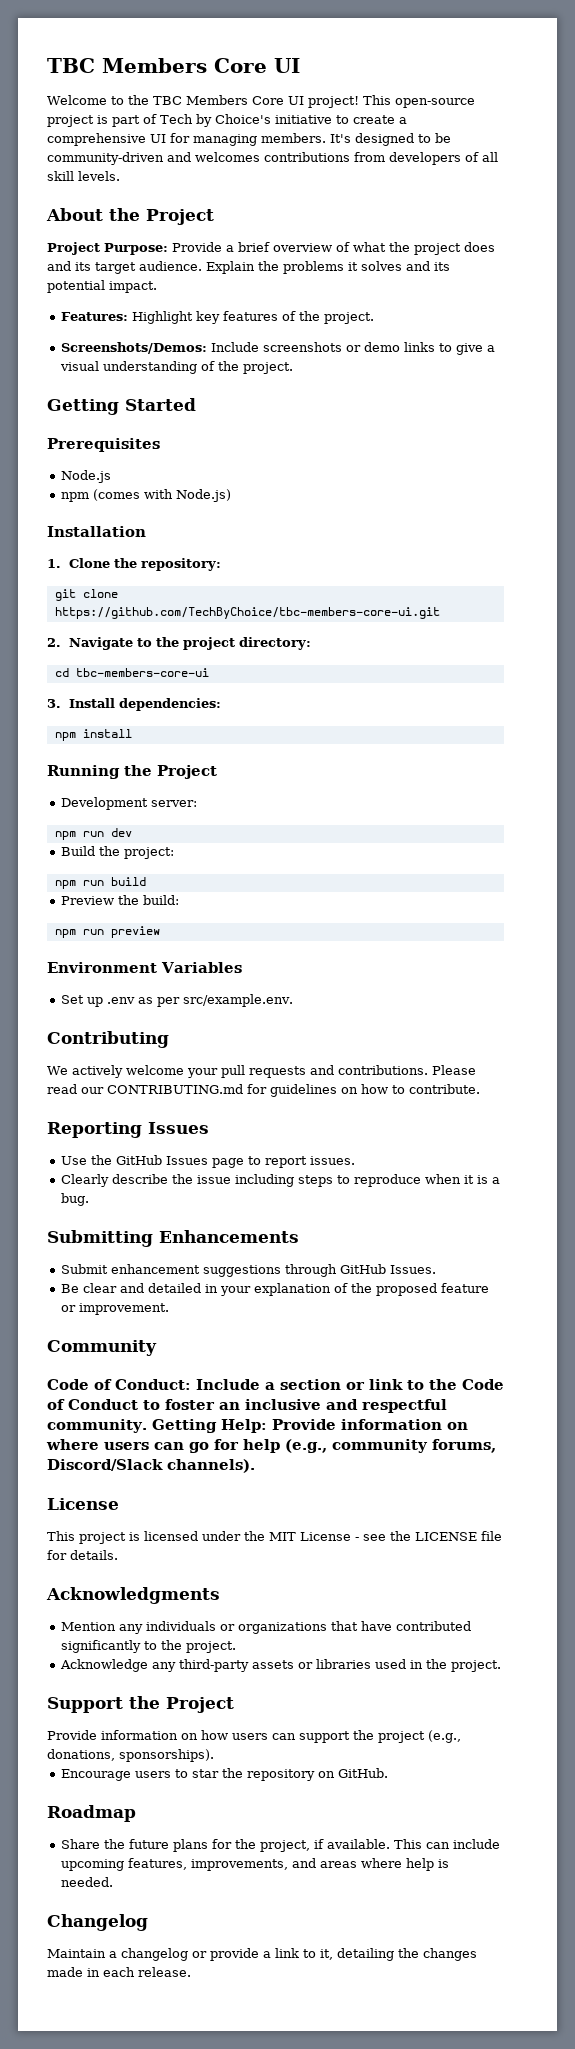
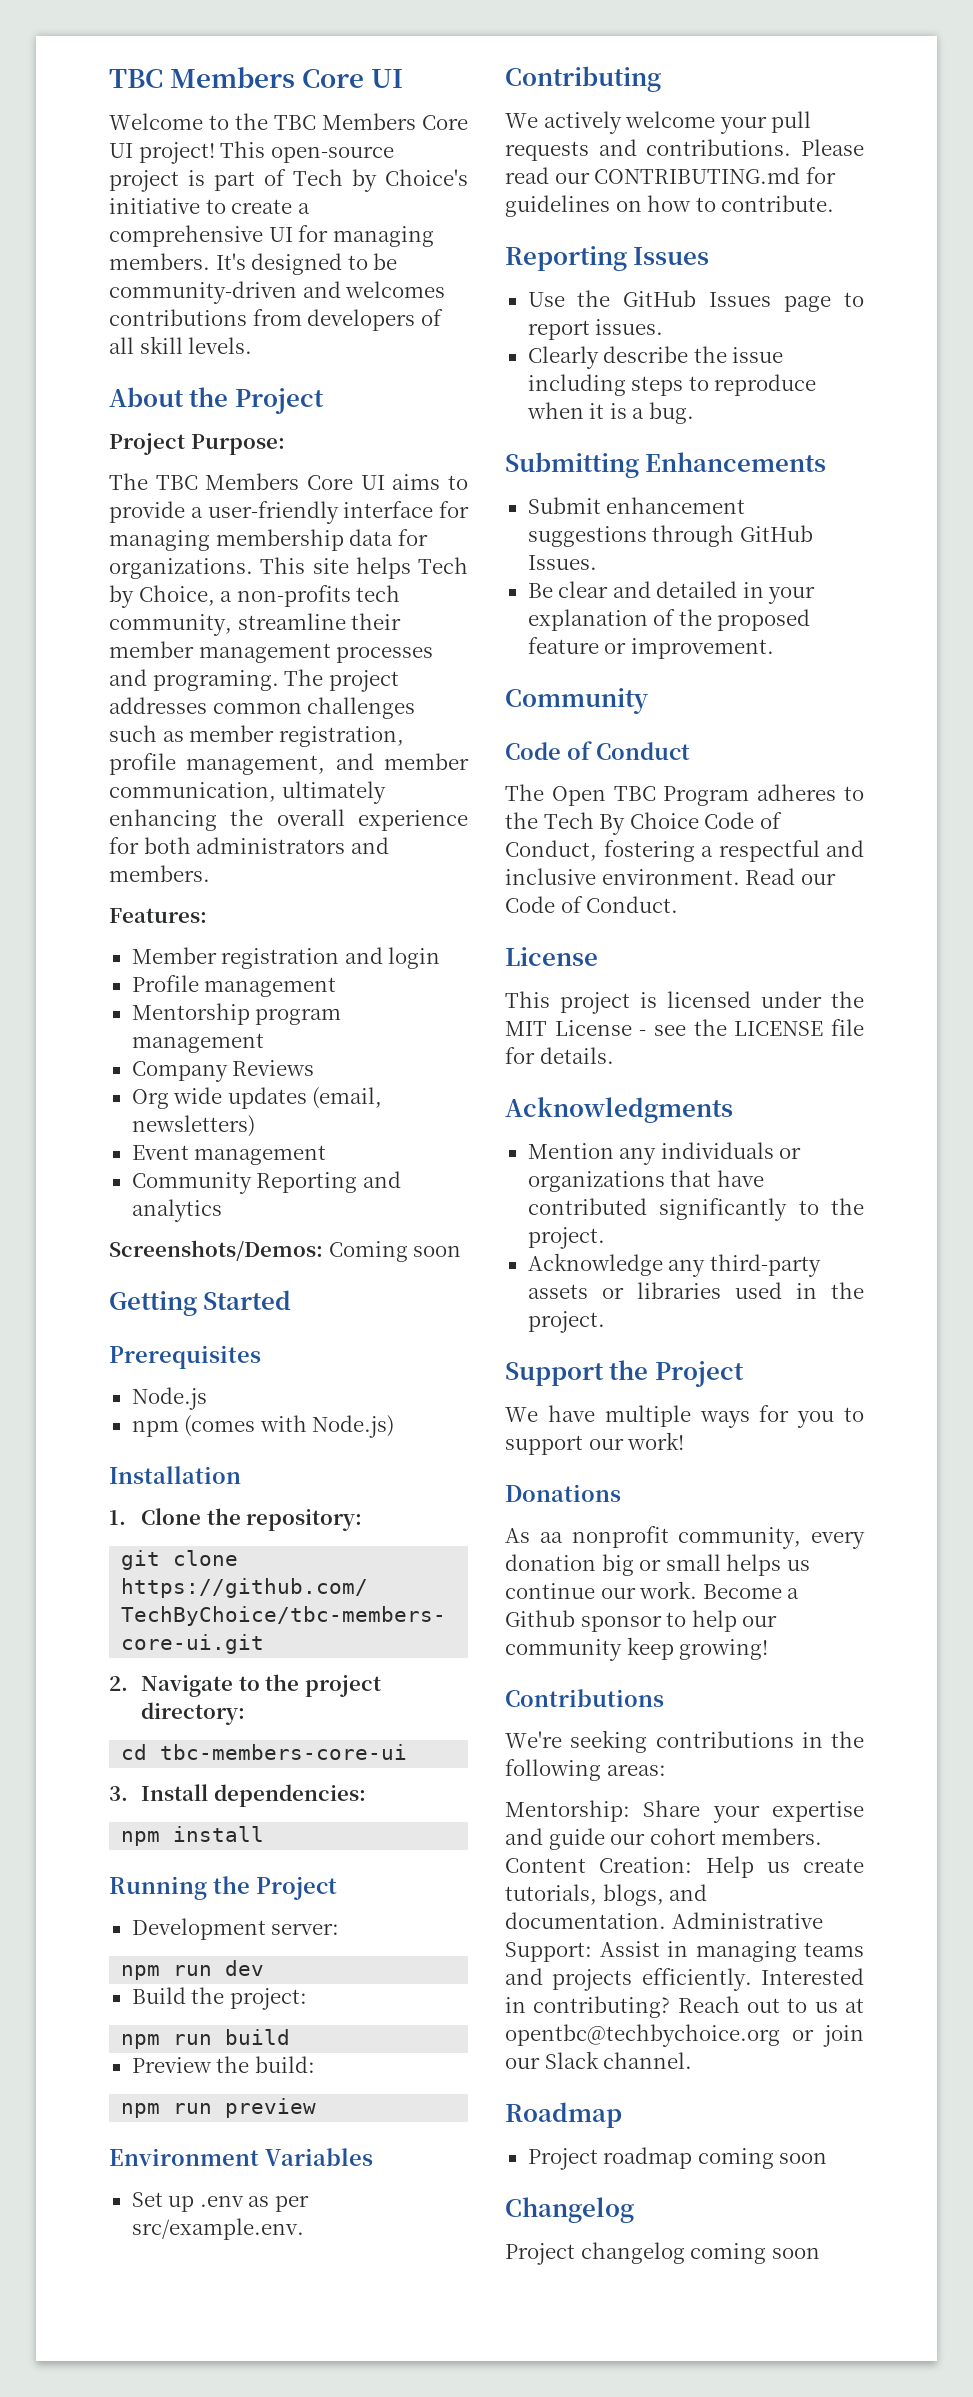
- Project Purpose: Provide a brief overview of what the project does and its target audience. Explain the problems it solves and its potential impact.
- Features: Highlight key features of the project.
- Screenshots/Demos: Include screenshots or demo links to give a visual understanding of the project.
+ Project Purpose:
+ The TBC Members Core UI aims to provide a user-friendly interface for managing membership data for organizations. This site helps Tech by Choice, a non-profits tech community, streamline their member management processes and programing. The project addresses common challenges such as member registration, profile management, and member communication, ultimately enhancing the overall experience for both administrators and members.
+ Features:
+ Member registration and login
+ Profile management
+ Mentorship program management
+ Company Reviews
+ Org wide updates (email, newsletters)
+ Event management
+ Community Reporting and analytics
+ Screenshots/Demos: Coming soon
- Code of Conduct: Include a section or link to the Code of Conduct to foster an inclusive and respectful community. Getting Help: Provide information on where users can go for help (e.g., community forums, Discord/Slack channels).
+ Code of Conduct
+ The Open TBC Program adheres to the Tech By Choice Code of Conduct, fostering a respectful and inclusive environment. Read our Code of Conduct.
- Provide information on how users can support the project (e.g., donations, sponsorships).
- Encourage users to star the repository on GitHub.
+ We have multiple ways for you to support our work!
+ Donations
+ As aa nonprofit community, every donation big or small helps us continue our work. Become a Github sponsor to help our community keep growing!
+ Contributions
+ We're seeking contributions in the following areas:
+ Mentorship: Share your expertise and guide our cohort members. Content Creation: Help us create tutorials, blogs, and documentation. Administrative Support: Assist in managing teams and projects efficiently. Interested in contributing? Reach out to us at opentbc@techbychoice.org or join our Slack channel.
  Roadmap
- Share the future plans for the project, if available. This can include upcoming features, improvements, and areas where help is needed.
+ Project roadmap coming soon
  Changelog
- Maintain a changelog or provide a link to it, detailing the changes made in each release.
+ Project changelog coming soon

